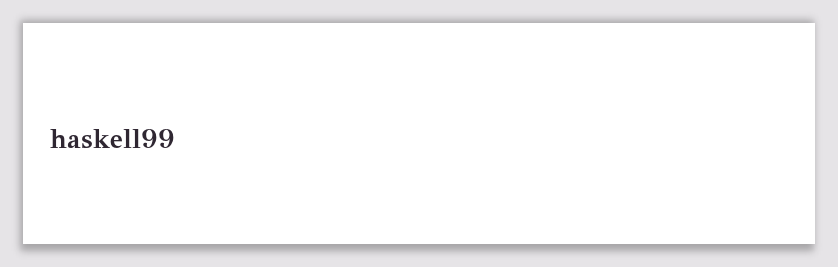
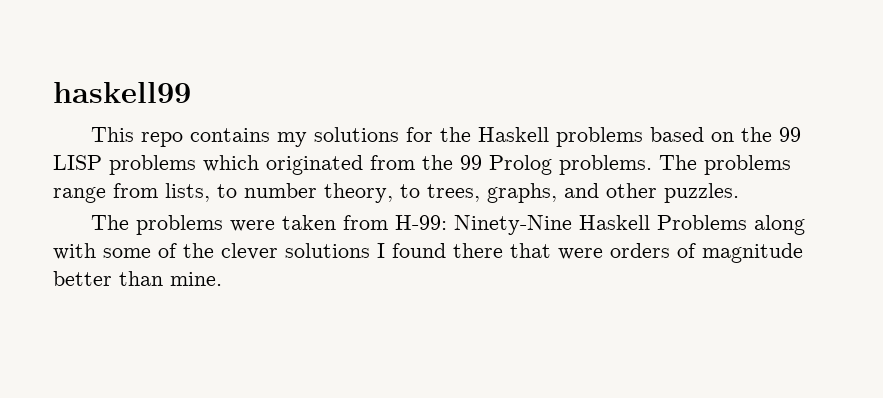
+ This repo contains my solutions for the Haskell problems based on the 99 LISP problems which originated from the 99 Prolog problems. The problems range from lists, to number theory, to trees, graphs, and other puzzles.
+ The problems were taken from H-99: Ninety-Nine Haskell Problems along with some of the clever solutions I found there that were orders of magnitude better than mine.

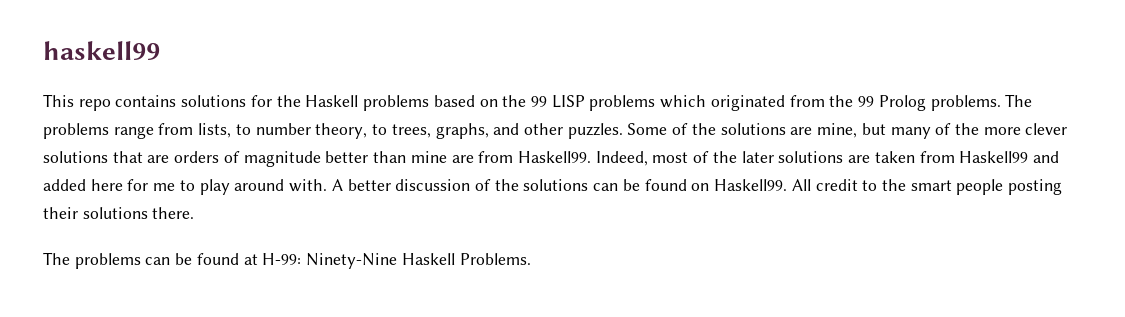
- This repo contains my solutions for the Haskell problems based on the 99 LISP problems which originated from the 99 Prolog problems.
+ This repo contains solutions for the Haskell problems based on the 99 LISP problems which originated from the 99 Prolog problems.
- The problems range from lists, to number theory, to trees, graphs, and other puzzles.
- The problems were taken from H-99: Ninety-Nine Haskell Problems along with some of the clever solutions I found there that were orders of magnitude better than mine.
+ The problems range from lists, to number theory, to trees, graphs, and other puzzles. Some of the solutions are mine, but many of the more clever solutions that are orders of magnitude better than mine are from Haskell99. Indeed, most of the later solutions are taken from Haskell99 and added here for me to play around with. A better discussion of the solutions can be found on Haskell99. All credit to the smart people posting their solutions there.
+ The problems can be found at H-99: Ninety-Nine Haskell Problems.

